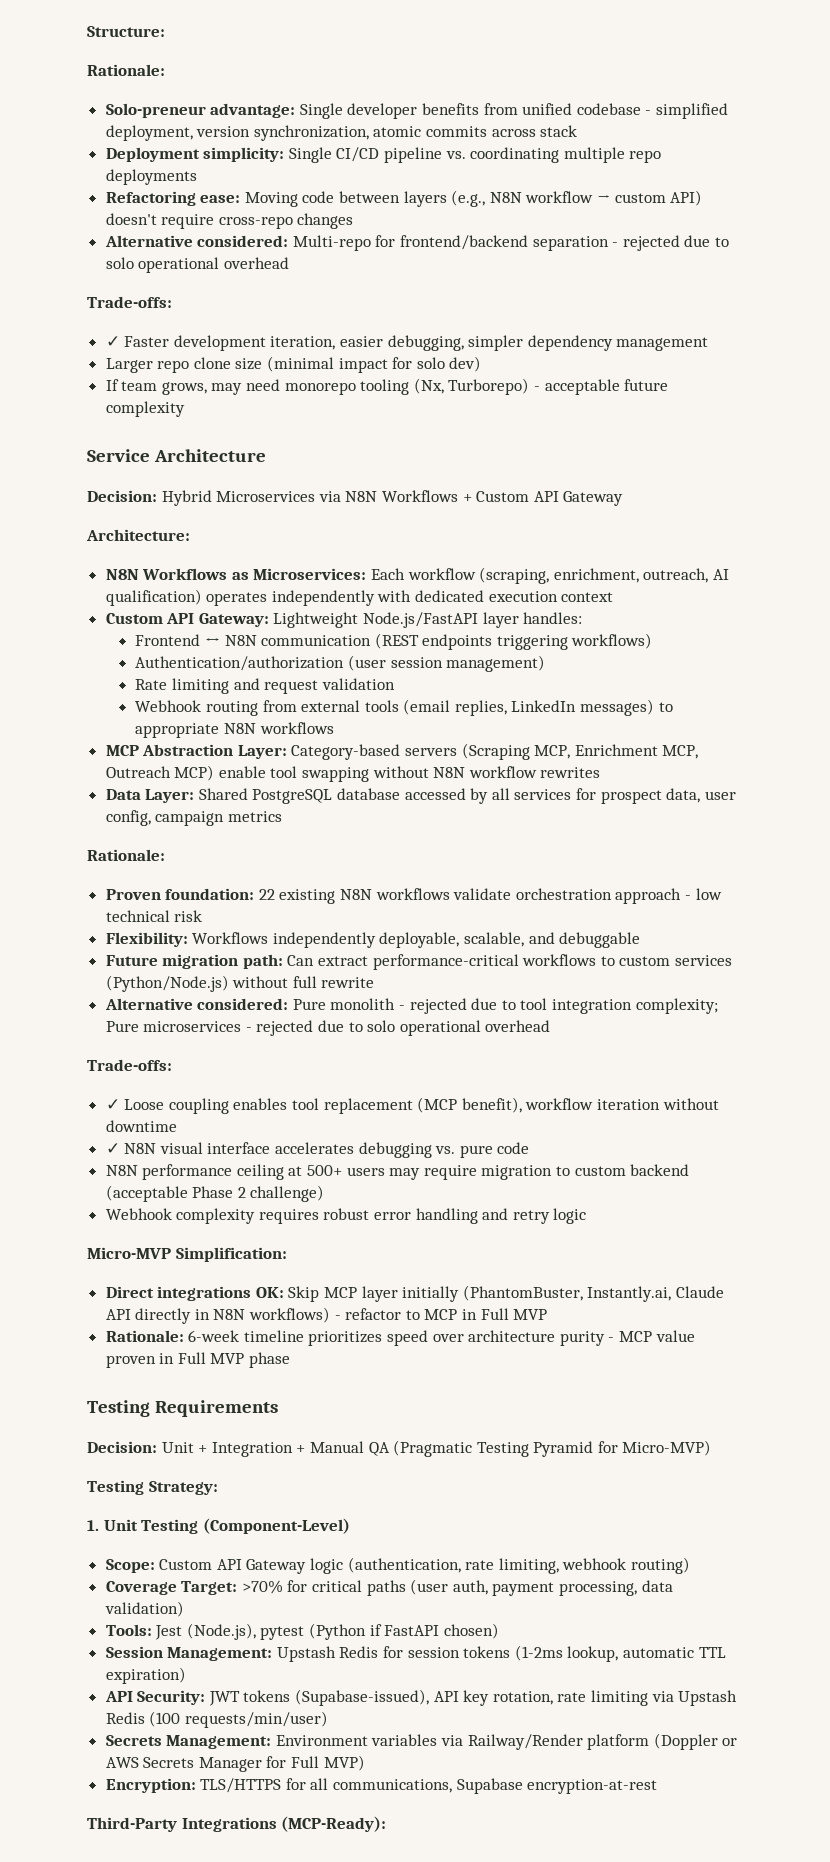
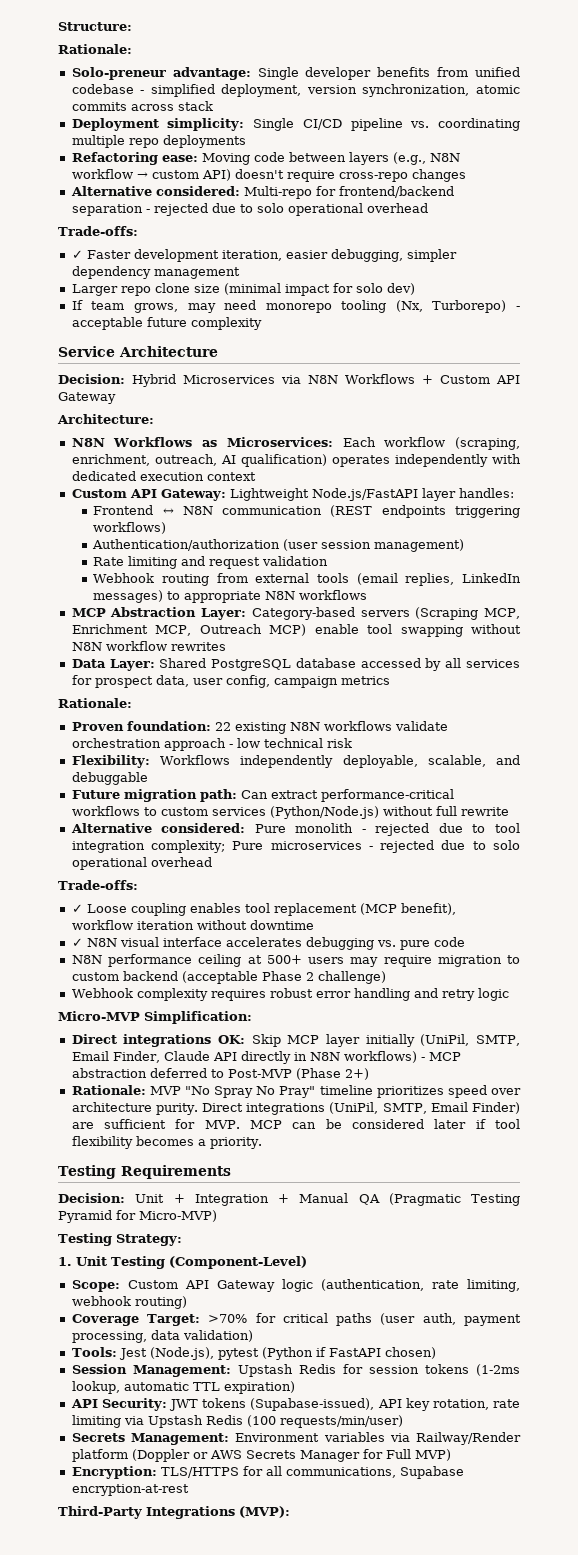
- Direct integrations OK: Skip MCP layer initially (PhantomBuster, Instantly.ai, Claude API directly in N8N workflows) - refactor to MCP in Full MVP
- Rationale: 6-week timeline prioritizes speed over architecture purity - MCP value proven in Full MVP phase
+ Direct integrations OK: Skip MCP layer initially (UniPil, SMTP, Email Finder, Claude API directly in N8N workflows) - MCP abstraction deferred to Post-MVP (Phase 2+)
+ Rationale: MVP "No Spray No Pray" timeline prioritizes speed over architecture purity. Direct integrations (UniPil, SMTP, Email Finder) are sufficient for MVP. MCP can be considered later if tool flexibility becomes a priority.
- Third-Party Integrations (MCP-Ready):
+ Third-Party Integrations (MVP):

